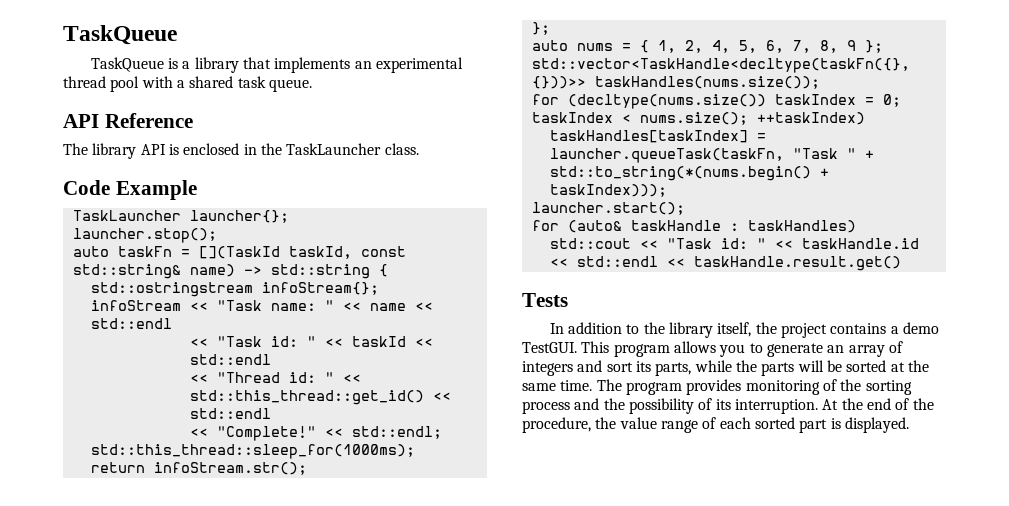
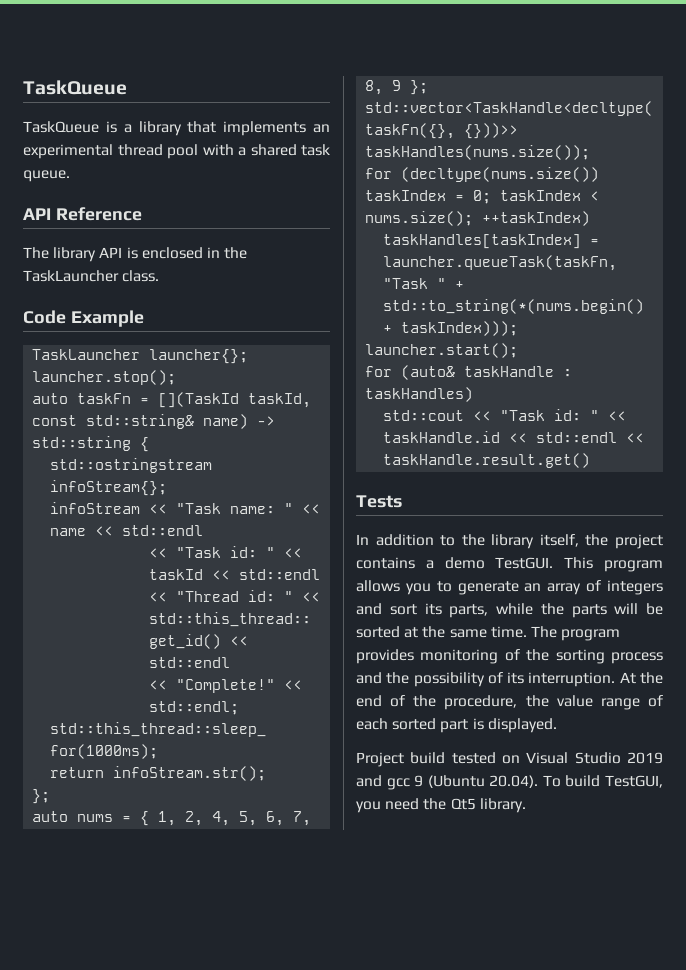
+ Project build tested on Visual Studio 2019 and gcc 9 (Ubuntu 20.04). To build TestGUI, you need the Qt5 library.

